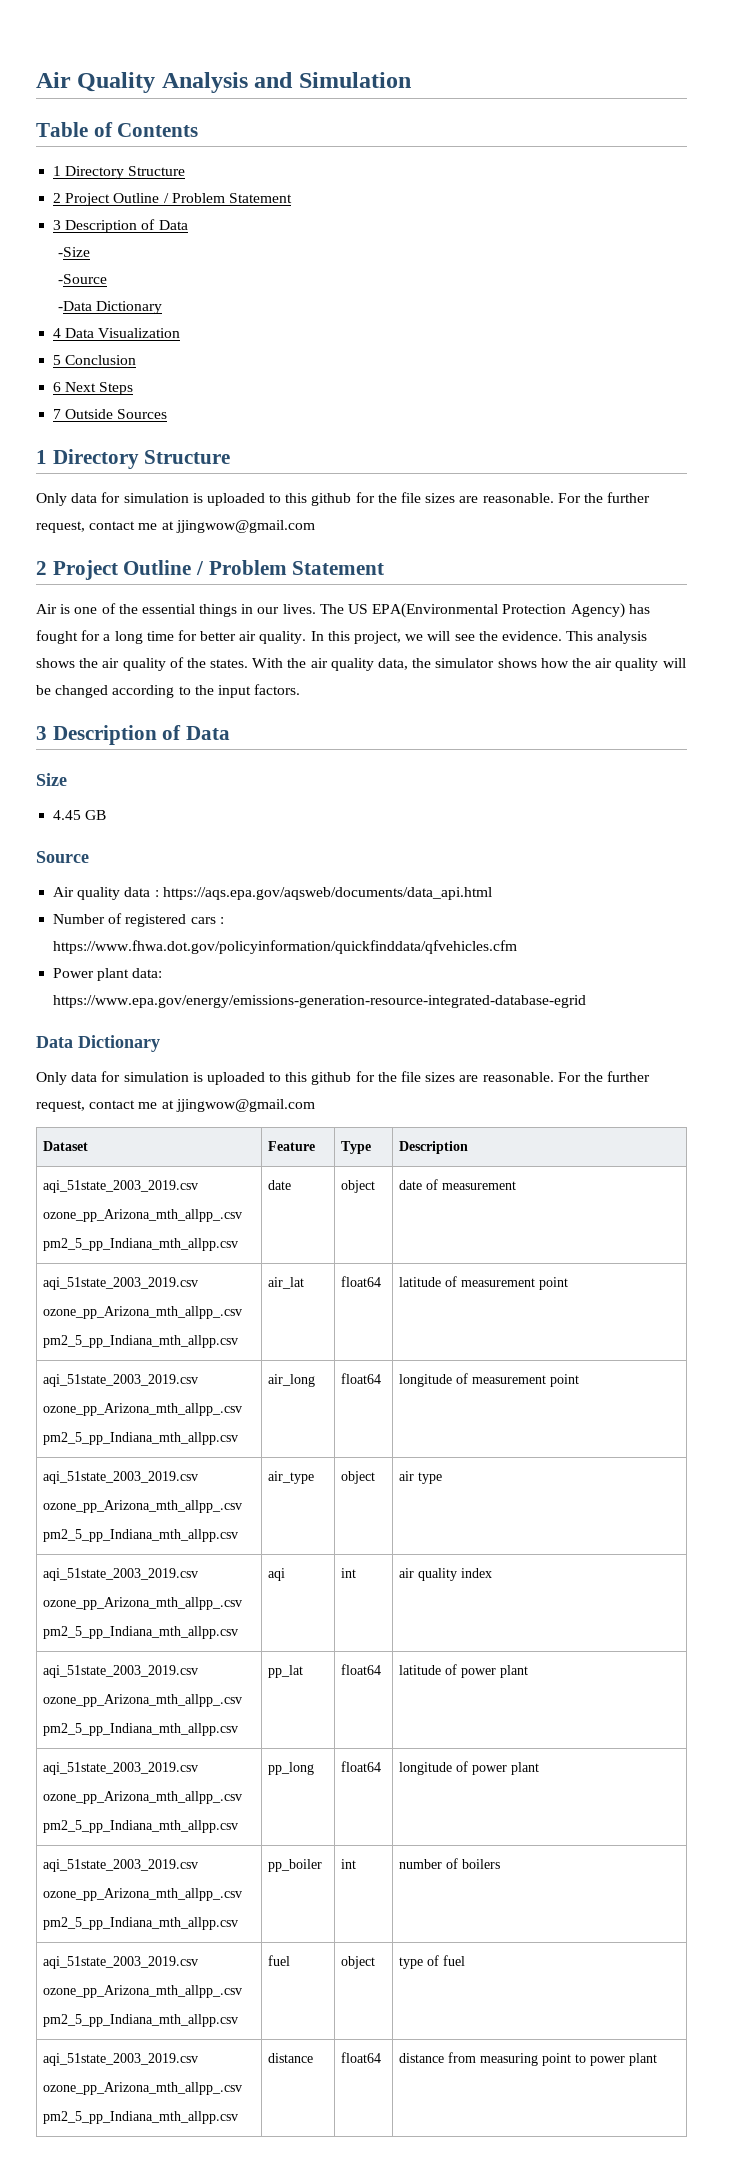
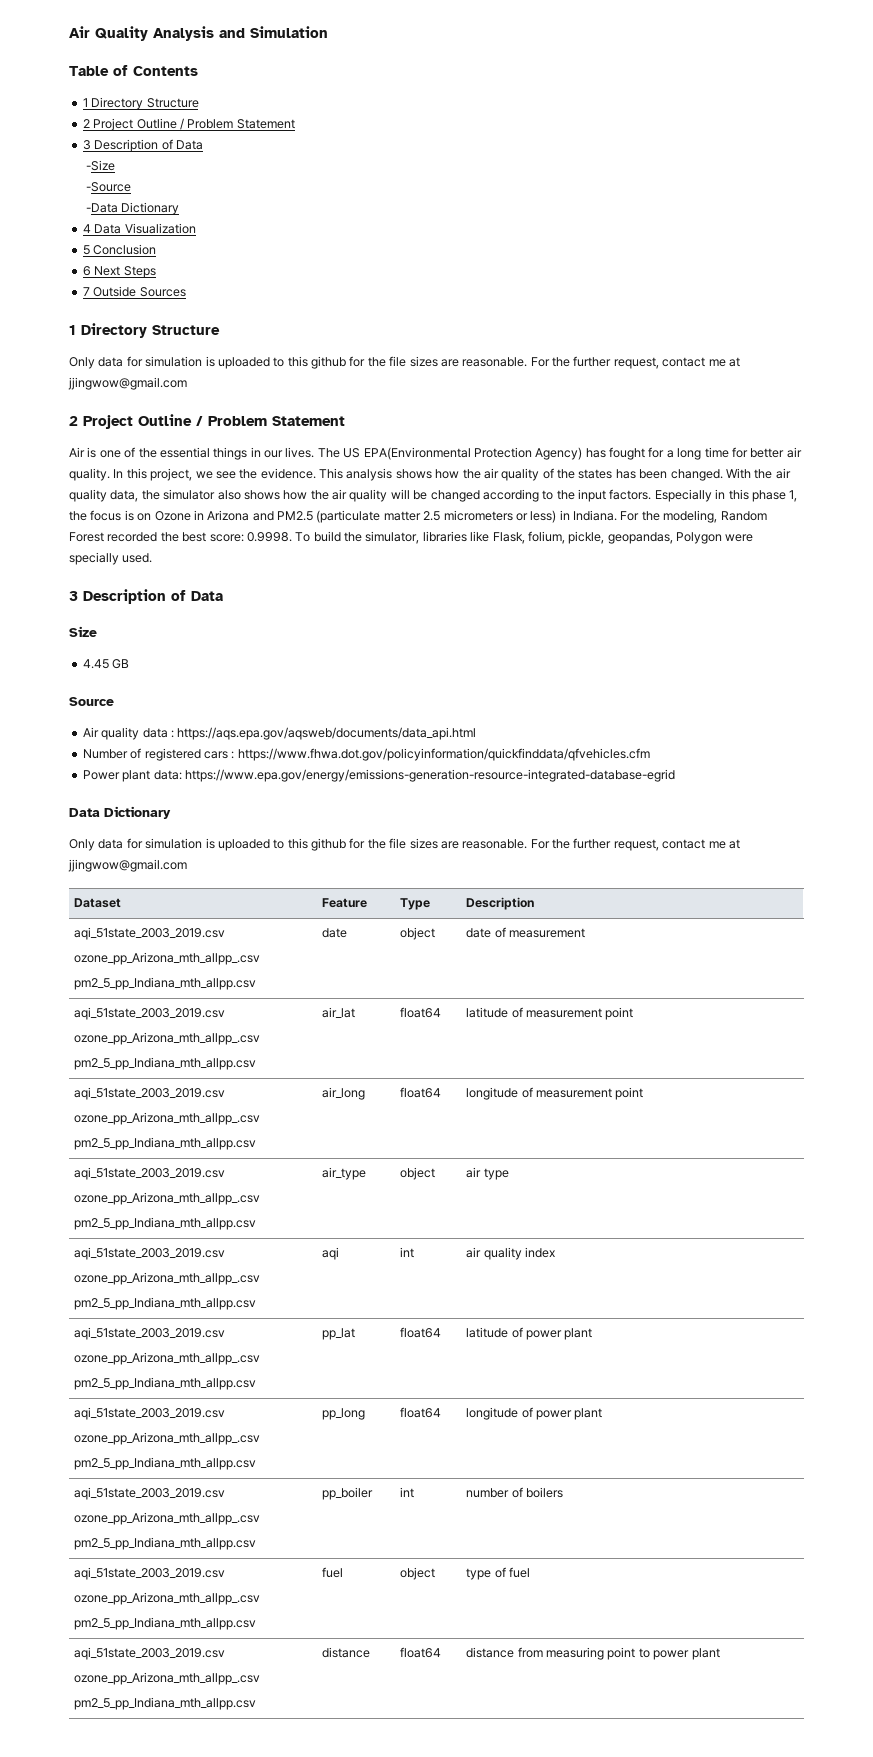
- In this project, we will see the evidence.
+ In this project, we see the evidence.
- This analysis shows the air quality of the states.
+ This analysis shows how the air quality of the states has been changed.
- With the air quality data, the simulator shows how the air quality will be changed according to the input factors.
+ With the air quality data, the simulator also shows how the air quality will be changed according to the input factors. Especially in this phase 1, the focus is on Ozone in Arizona and PM2.5 (particulate matter 2.5 micrometers or less) in Indiana. For the modeling, Random Forest recorded the best score: 0.9998. To build the simulator, libraries like Flask, folium, pickle, geopandas, Polygon were specially used.

